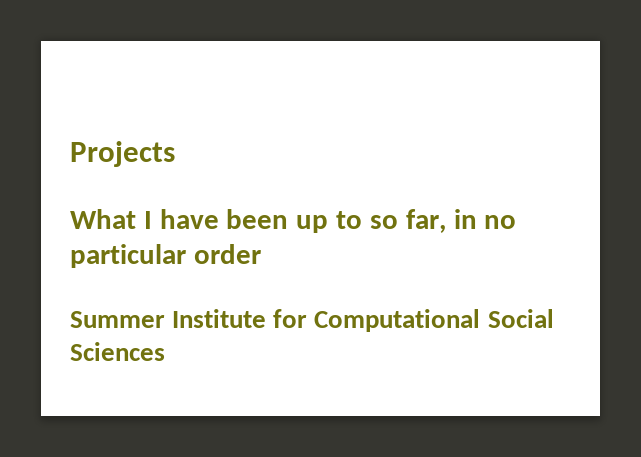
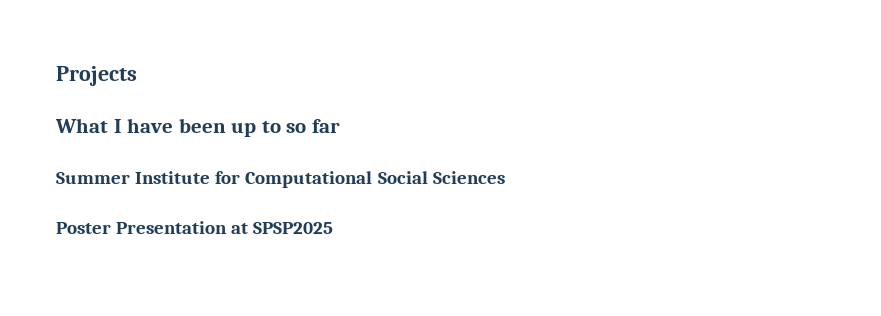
- What I have been up to so far, in no particular order
+ What I have been up to so far
+ Poster Presentation at SPSP2025

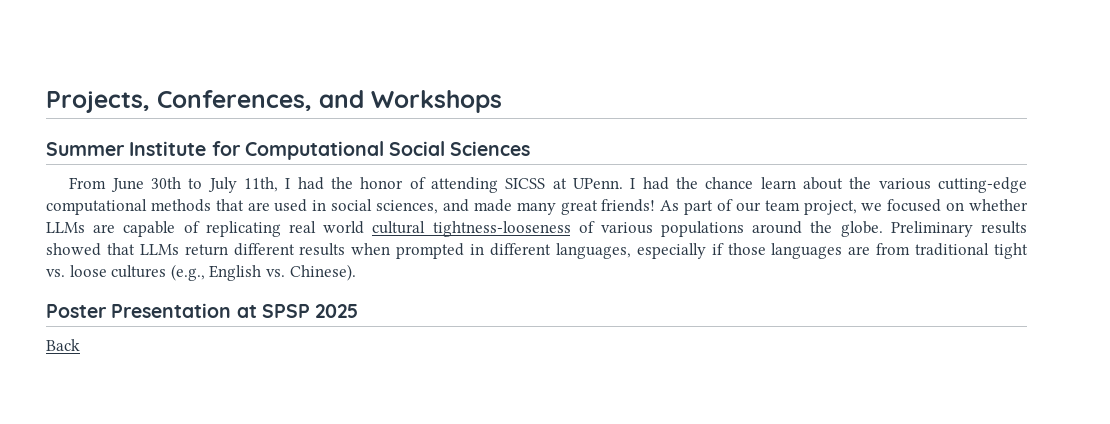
- Projects
- What I have been up to so far
+ Projects, Conferences, and Workshops
+ From June 30th to July 11th, I had the honor of attending SICSS at UPenn. I had the chance learn about the various cutting-edge computational methods that are used in social sciences, and made many great friends! As part of our team project, we focused on whether LLMs are capable of replicating real world cultural tightness-looseness of various populations around the globe. Preliminary results showed that LLMs return different results when prompted in different languages, especially if those languages are from traditional tight vs. loose cultures (e.g., English vs. Chinese).
- Poster Presentation at SPSP2025
+ Poster Presentation at SPSP 2025
+ Back

